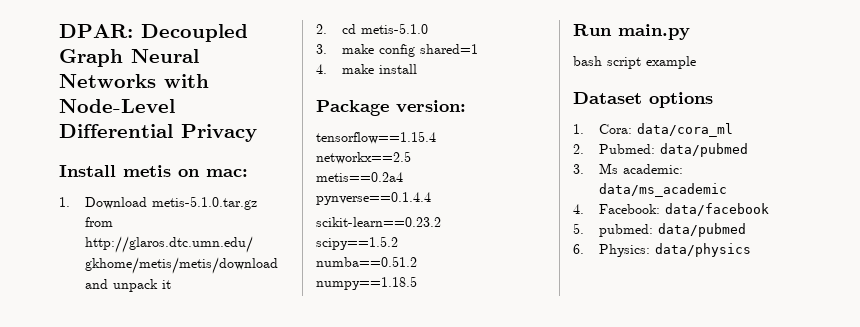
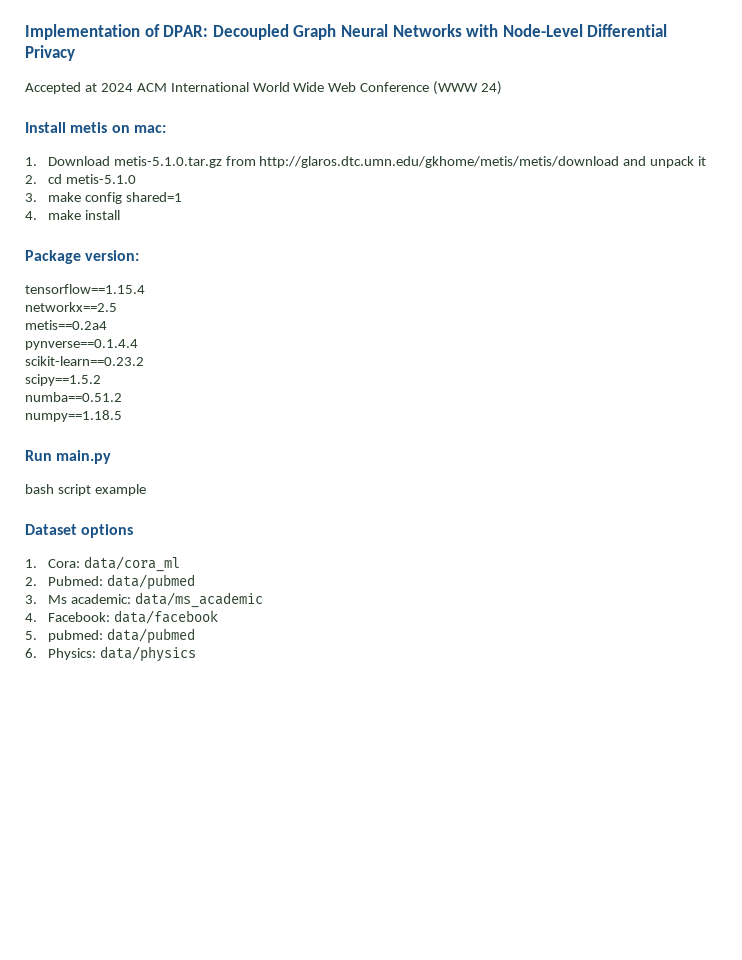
- DPAR: Decoupled Graph Neural Networks with Node-Level Differential Privacy
+ Implementation of DPAR: Decoupled Graph Neural Networks with Node-Level Differential Privacy
+ Accepted at 2024 ACM International World Wide Web Conference (WWW 24)

